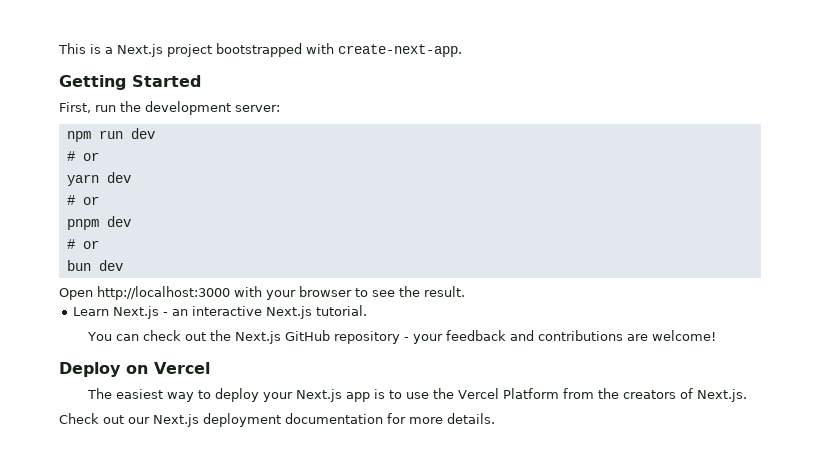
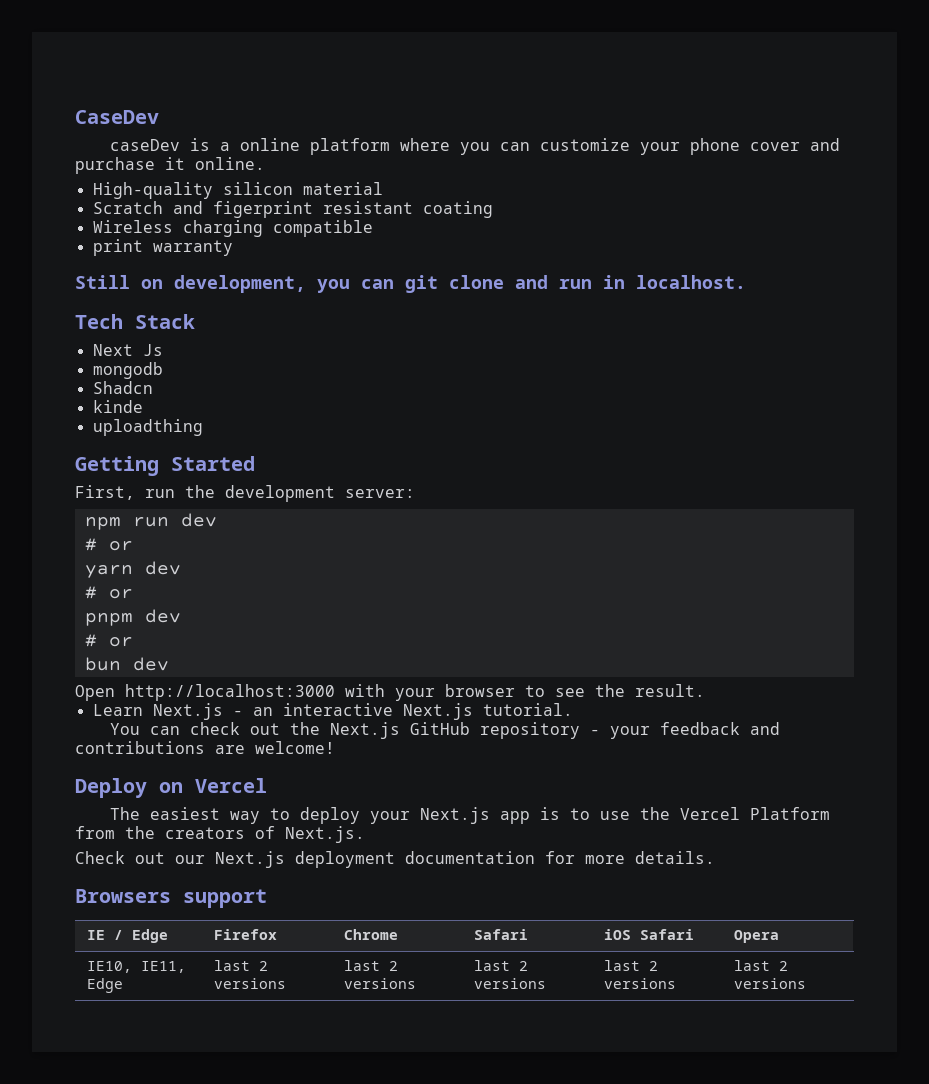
- This is a Next.js project bootstrapped with create-next-app.
+ CaseDev
+ caseDev is a online platform where you can customize your phone cover and purchase it online.
+ High-quality silicon material
+ Scratch and figerprint resistant coating
+ Wireless charging compatible
+ print warranty
+ Still on development, you can git clone and run in localhost.
+ Tech Stack
+ Next Js
+ mongodb
+ Shadcn
+ kinde
+ uploadthing
+ Browsers support
+ IE / Edge | Firefox | Chrome | Safari | iOS Safari | Opera
+ IE10, IE11, Edge | last 2 versions | last 2 versions | last 2 versions | last 2 versions | last 2 versions

